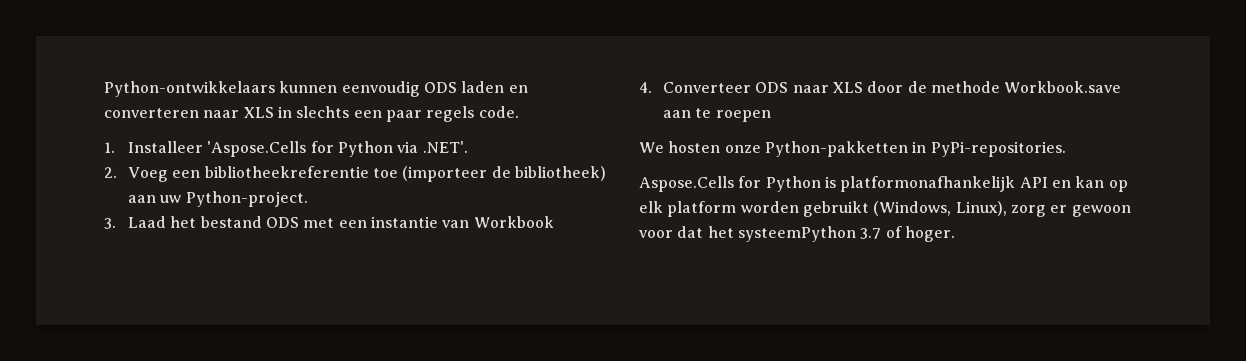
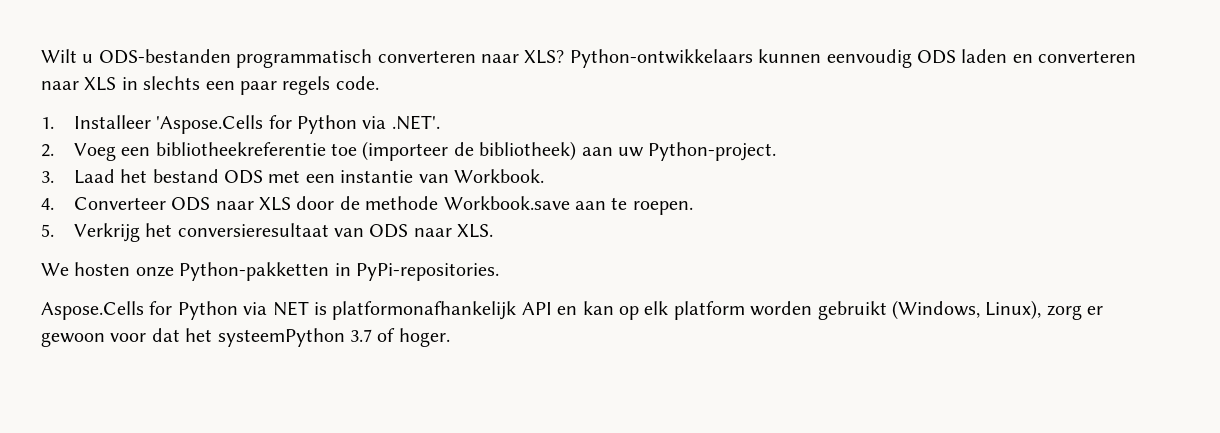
+ Wilt u ODS-bestanden programmatisch converteren naar XLS?
- 3. Laad het bestand ODS met een instantie van Workbook
+ 3. Laad het bestand ODS met een instantie van Workbook.
- 4. Converteer ODS naar XLS door de methode Workbook.save aan te roepen
+ 4. Converteer ODS naar XLS door de methode Workbook.save aan te roepen.
+ 5. Verkrijg het conversieresultaat van ODS naar XLS.
- Aspose.Cells for Python is platformonafhankelijk API en kan op elk platform worden gebruikt (Windows, Linux), zorg er gewoon voor dat het systeemPython 3.7 of hoger.
+ Aspose.Cells for Python via NET is platformonafhankelijk API en kan op elk platform worden gebruikt (Windows, Linux), zorg er gewoon voor dat het systeemPython 3.7 of hoger.

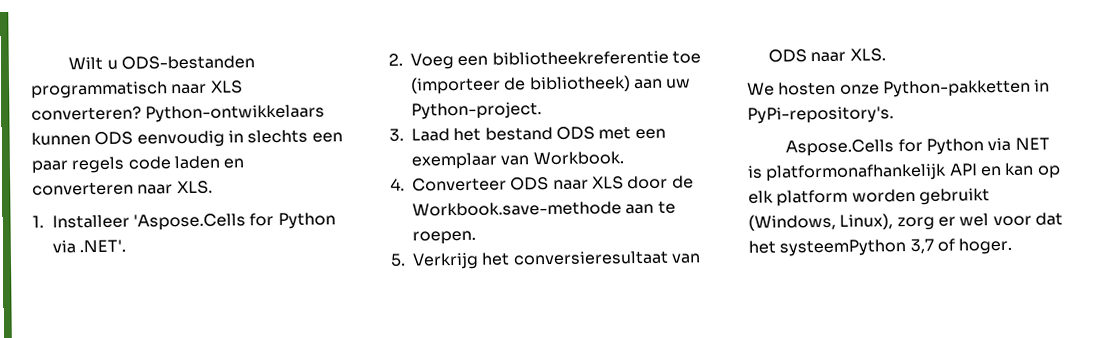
- Wilt u ODS-bestanden programmatisch converteren naar XLS? Python-ontwikkelaars kunnen eenvoudig ODS laden en converteren naar XLS in slechts een paar regels code.
+ Wilt u ODS-bestanden programmatisch naar XLS converteren? Python-ontwikkelaars kunnen ODS eenvoudig in slechts een paar regels code laden en converteren naar XLS.
- 3. Laad het bestand ODS met een instantie van Workbook.
+ 3. Laad het bestand ODS met een exemplaar van Workbook.
- 4. Converteer ODS naar XLS door de methode Workbook.save aan te roepen.
+ 4. Converteer ODS naar XLS door de Workbook.save-methode aan te roepen.
- We hosten onze Python-pakketten in PyPi-repositories.
+ We hosten onze Python-pakketten in PyPi-repository's.
- Aspose.Cells for Python via NET is platformonafhankelijk API en kan op elk platform worden gebruikt (Windows, Linux), zorg er gewoon voor dat het systeemPython 3.7 of hoger.
+ Aspose.Cells for Python via NET is platformonafhankelijk API en kan op elk platform worden gebruikt (Windows, Linux), zorg er wel voor dat het systeemPython 3,7 of hoger.

